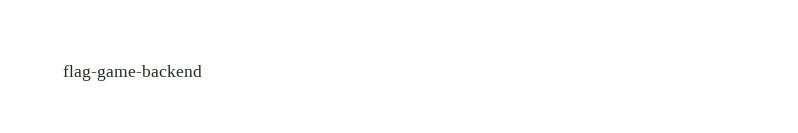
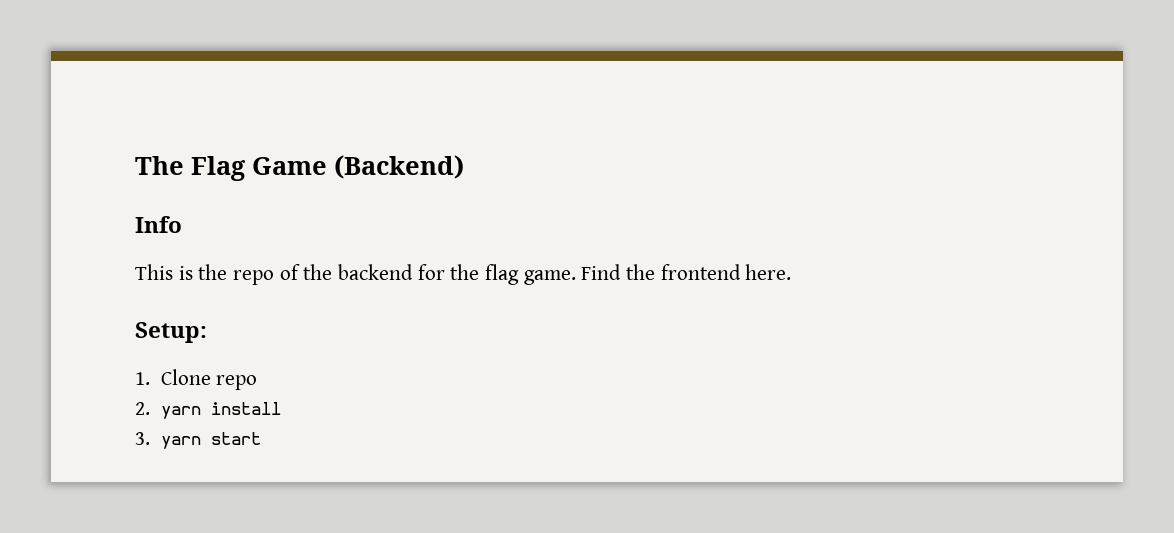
- flag-game-backend
+ The Flag Game (Backend)
+ Info
+ This is the repo of the backend for the flag game. Find the frontend here.
+ Setup:
+ 1. Clone repo
+ 2. yarn install
+ 3. yarn start

